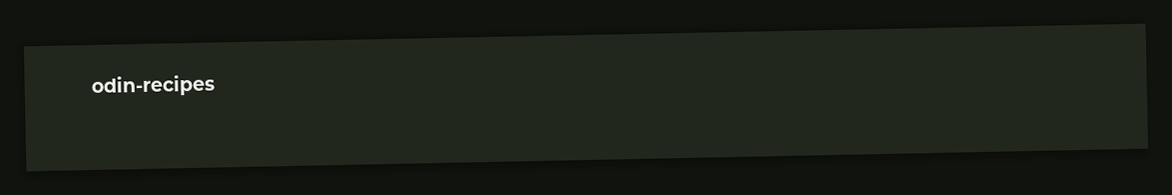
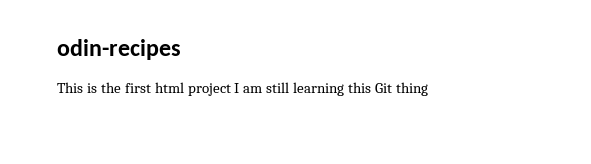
+ This is the first html project I am still learning this Git thing

